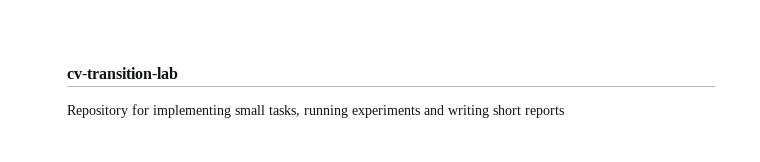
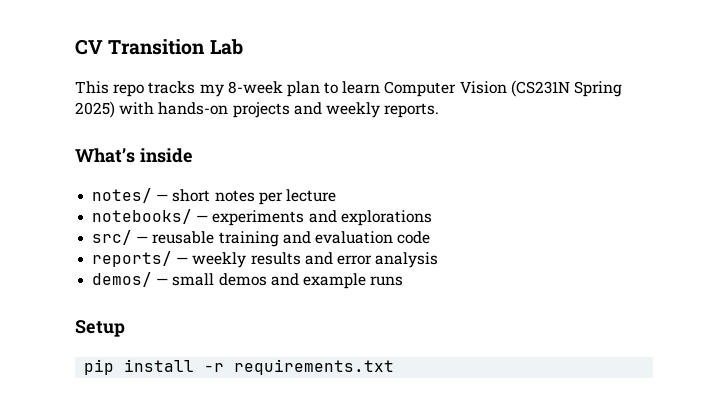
- cv-transition-lab
- Repository for implementing small tasks, running experiments and writing short reports
+ CV Transition Lab
+ This repo tracks my 8-week plan to learn Computer Vision (CS231N Spring 2025) with hands-on projects and weekly reports.
+ What’s inside
+ notes/ — short notes per lecture
+ notebooks/ — experiments and explorations
+ src/ — reusable training and evaluation code
+ reports/ — weekly results and error analysis
+ demos/ — small demos and example runs
+ Setup
+ pip install -r requirements.txt

